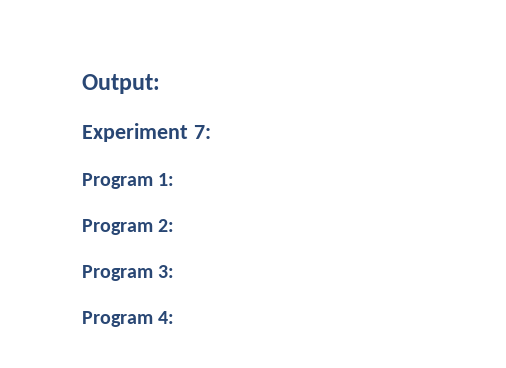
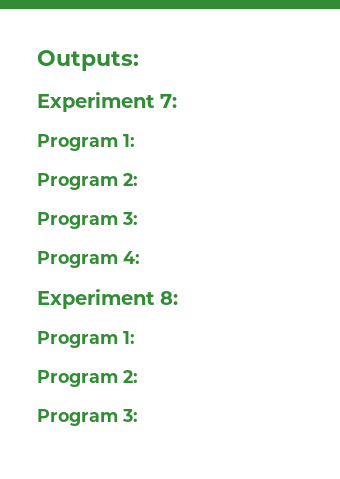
- Output:
+ Outputs:
+ Experiment 8:
+ Program 1:
+ Program 2:
+ Program 3:

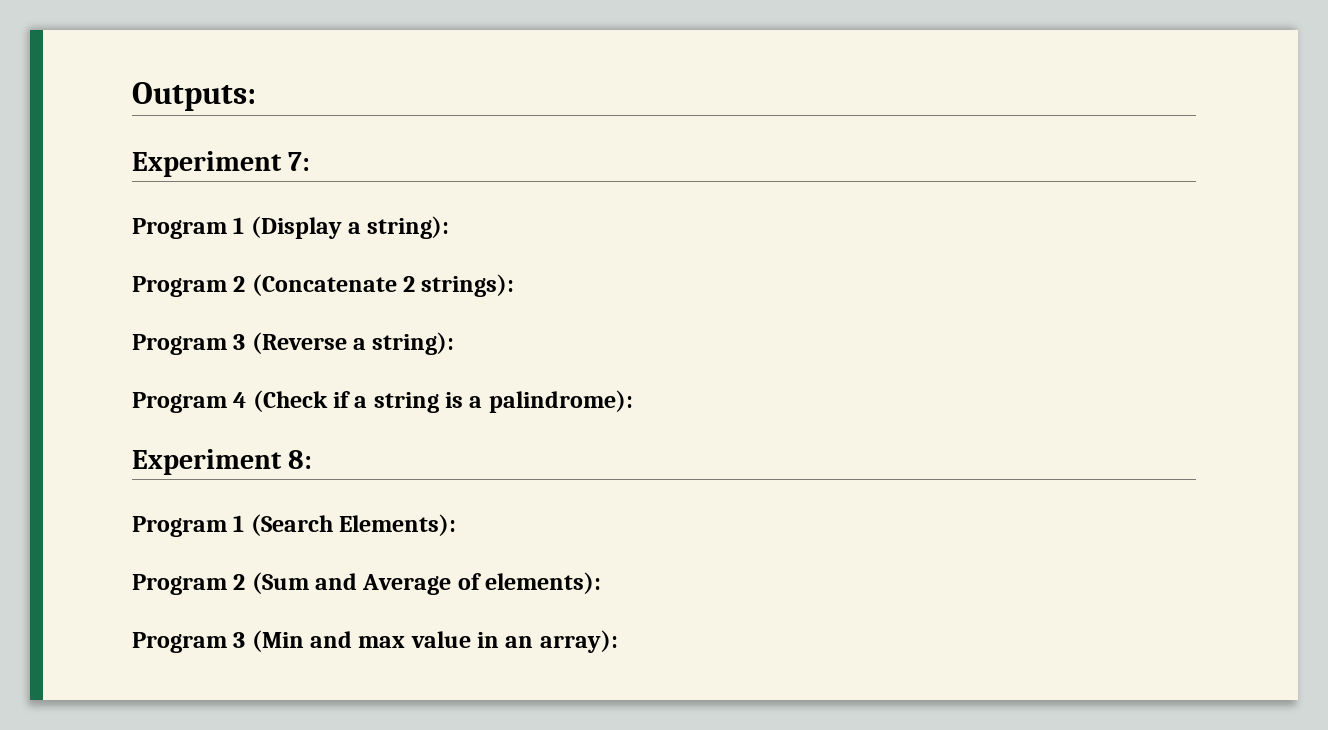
  Experiment 7:
- Program 1:
- Program 2:
- Program 3:
- Program 4:
+ Program 1 (Display a string):
+ Program 2 (Concatenate 2 strings):
+ Program 3 (Reverse a string):
+ Program 4 (Check if a string is a palindrome):
  Experiment 8:
- Program 1:
- Program 2:
- Program 3:
+ Program 1 (Search Elements):
+ Program 2 (Sum and Average of elements):
+ Program 3 (Min and max value in an array):

